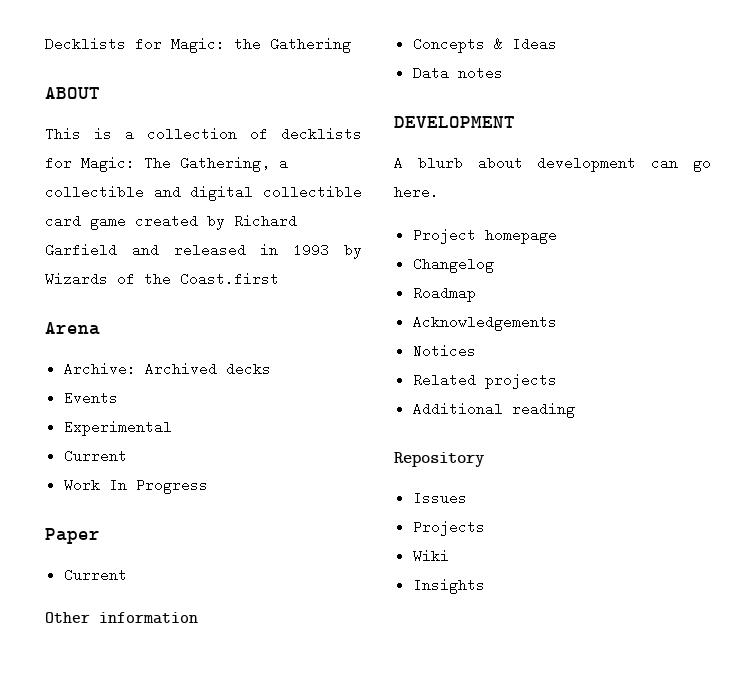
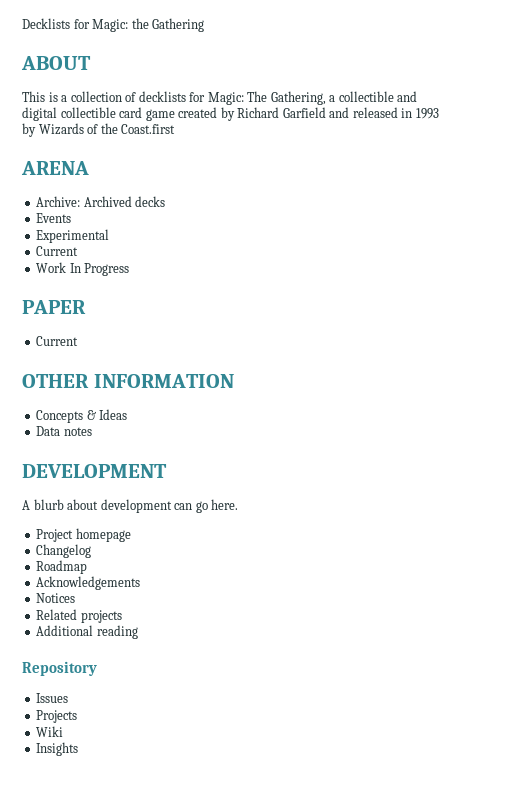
- Arena
+ ARENA
- Paper
+ PAPER
  Current
- Other information
+ OTHER INFORMATION

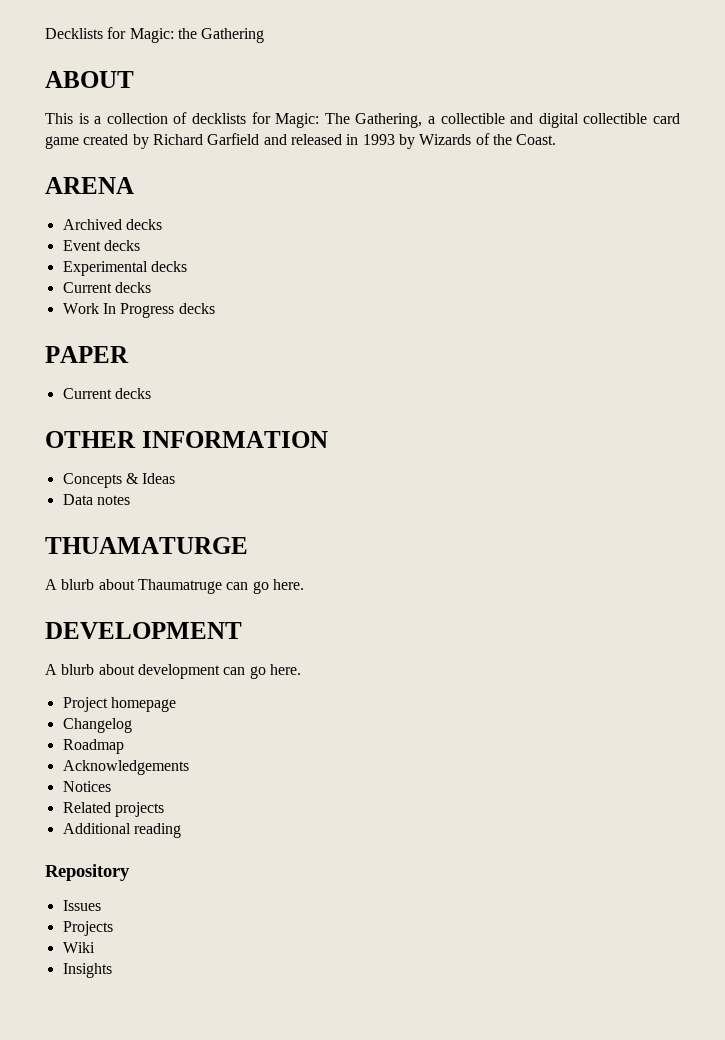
- This is a collection of decklists for Magic: The Gathering, a collectible and digital collectible card game created by Richard Garfield and released in 1993 by Wizards of the Coast.first
+ This is a collection of decklists for Magic: The Gathering, a collectible and digital collectible card game created by Richard Garfield and released in 1993 by Wizards of the Coast.
- Archive: Archived decks
+ Archived decks
- Events
+ Event decks
- Experimental
- Current
+ Experimental decks
+ Current decks
- Work In Progress
+ Work In Progress decks
  PAPER
- Current
+ Current decks
+ THUAMATURGE
+ A blurb about Thaumatruge can go here.

